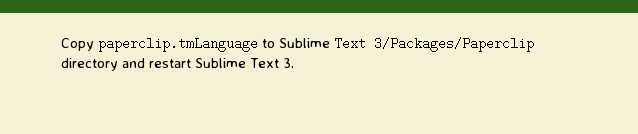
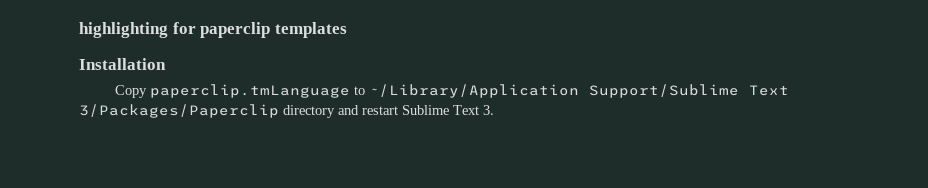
+ highlighting for paperclip templates
+ Installation
- Copy paperclip.tmLanguage to Sublime Text 3/Packages/Paperclip directory and restart Sublime Text 3.
+ Copy paperclip.tmLanguage to ~/Library/Application Support/Sublime Text 3/Packages/Paperclip directory and restart Sublime Text 3.

